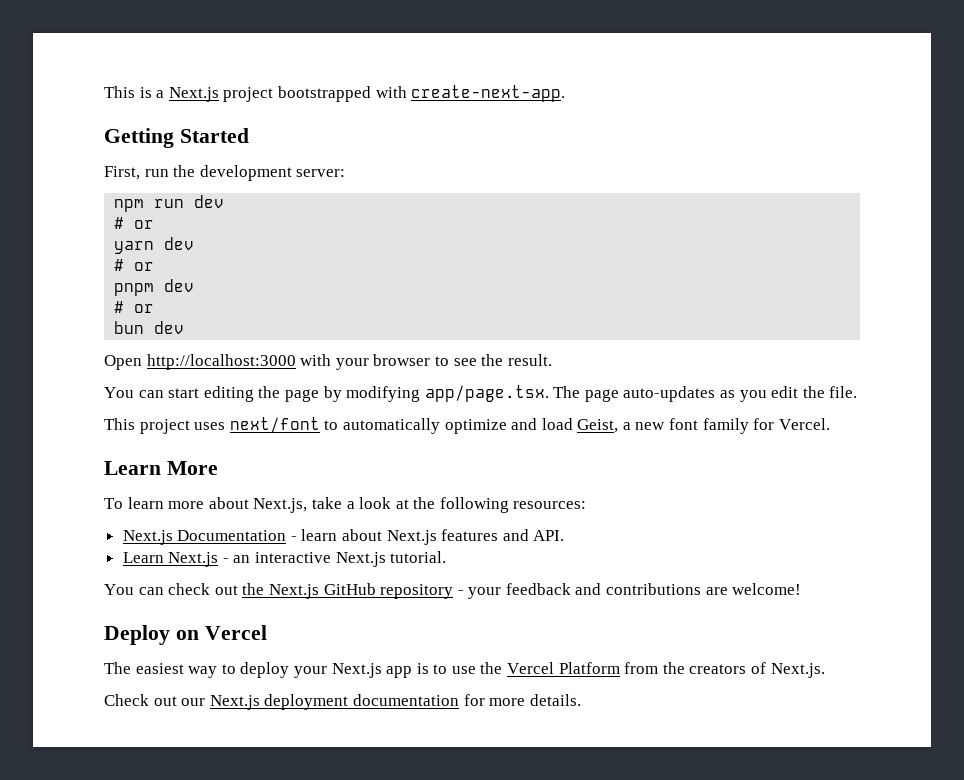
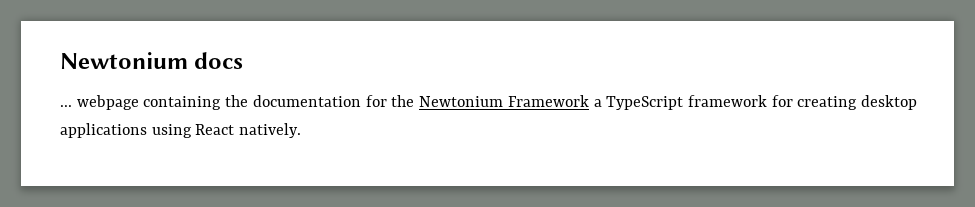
- This is a Next.js project bootstrapped with create-next-app.
- Getting Started
- First, run the development server:
- npm run dev
- # or
- yarn dev
- # or
- pnpm dev
- # or
- bun dev
- Open http://localhost:3000 with your browser to see the result.
- You can start editing the page by modifying app/page.tsx. The page auto-updates as you edit the file.
- This project uses next/font to automatically optimize and load Geist, a new font family for Vercel.
- Learn More
- To learn more about Next.js, take a look at the following resources:
- Next.js Documentation - learn about Next.js features and API.
- Learn Next.js - an interactive Next.js tutorial.
- You can check out the Next.js GitHub repository - your feedback and contributions are welcome!
- Deploy on Vercel
- The easiest way to deploy your Next.js app is to use the Vercel Platform from the creators of Next.js.
- Check out our Next.js deployment documentation for more details.
+ Newtonium docs
+ ... webpage containing the documentation for the Newtonium Framework a TypeScript framework for creating desktop applications using React natively.

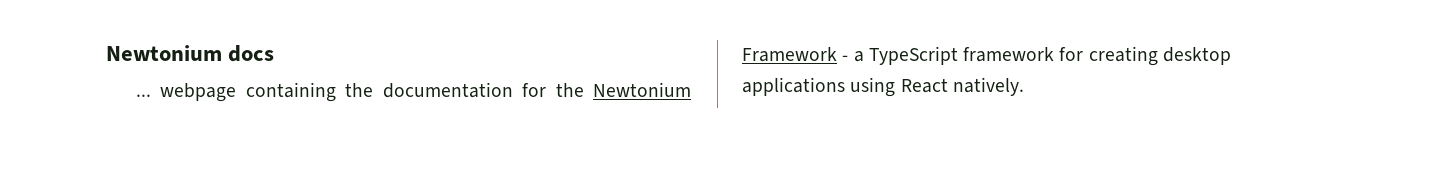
- ... webpage containing the documentation for the Newtonium Framework a TypeScript framework for creating desktop applications using React natively.
+ ... webpage containing the documentation for the Newtonium Framework - a TypeScript framework for creating desktop applications using React natively.

